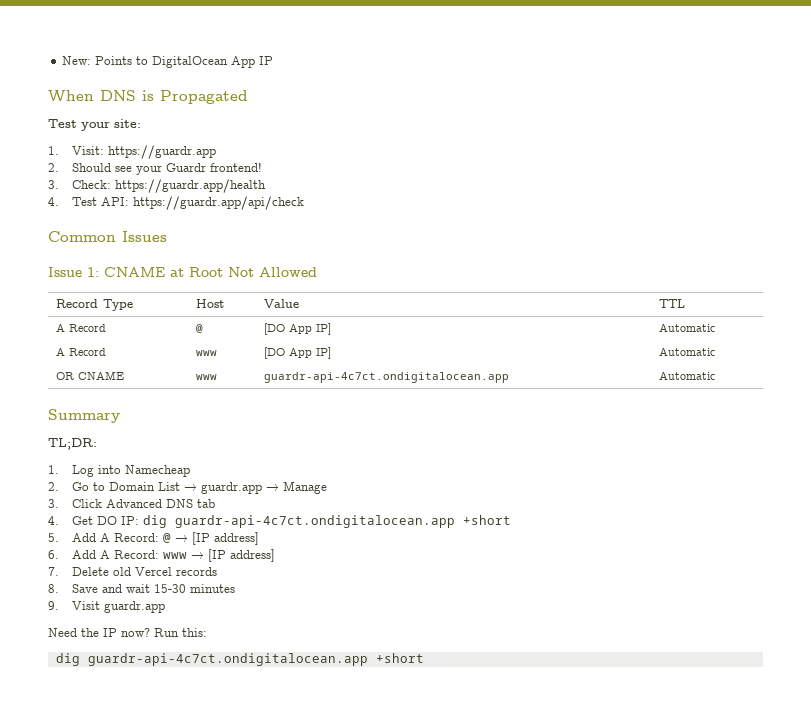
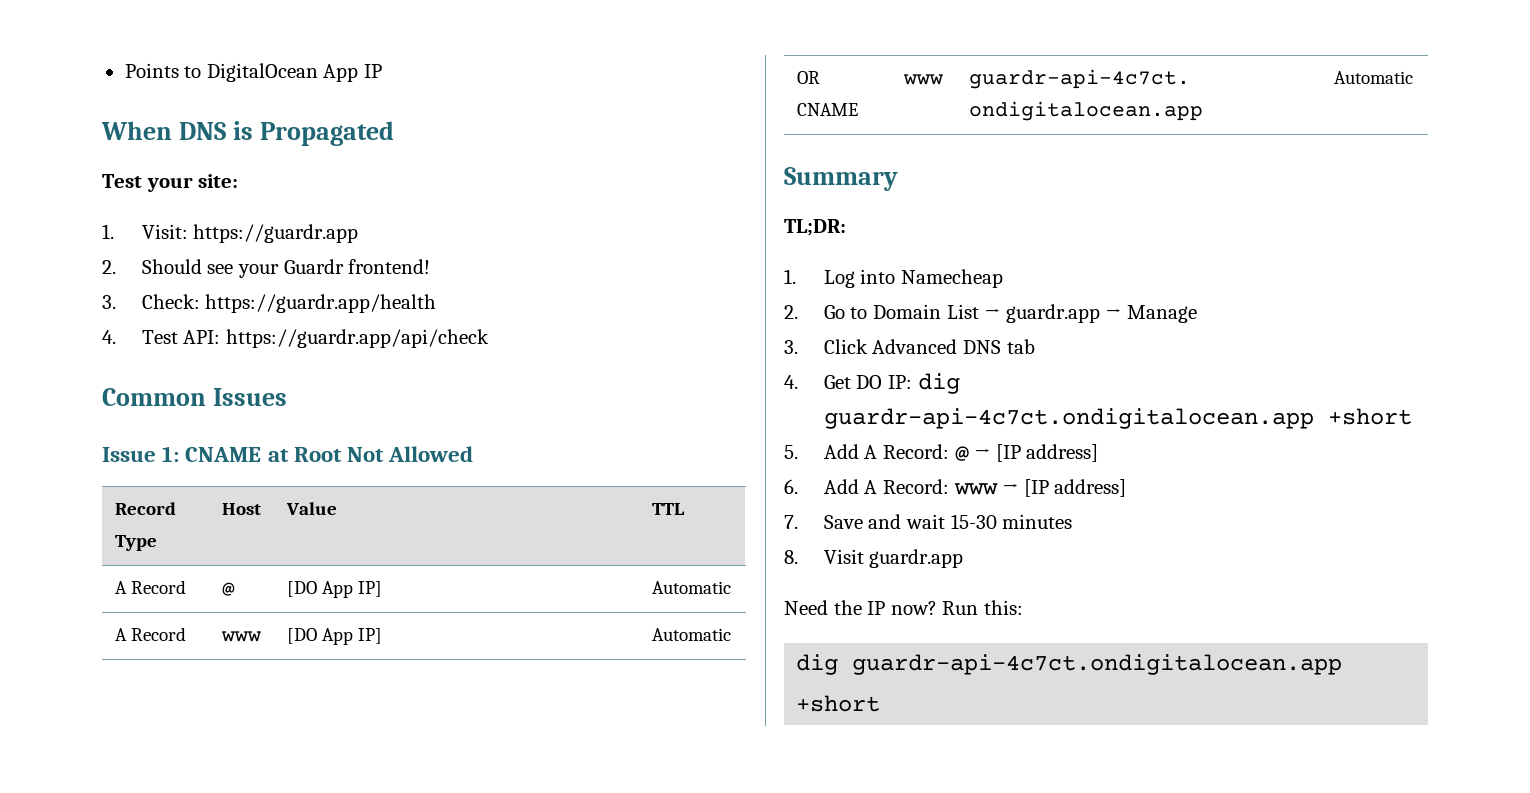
- New: Points to DigitalOcean App IP
+ Points to DigitalOcean App IP
- 7. Delete old Vercel records
- 8. Save and wait 15-30 minutes
+ 7. Save and wait 15-30 minutes
- 9. Visit guardr.app
+ 8. Visit guardr.app

